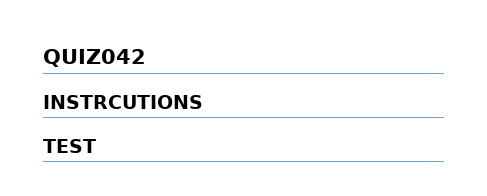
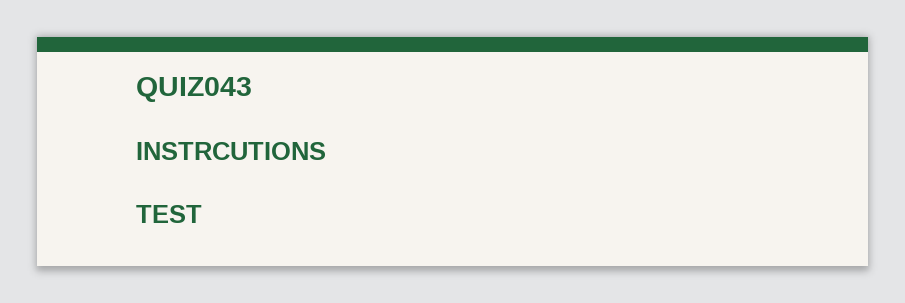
- QUIZ042
+ QUIZ043

